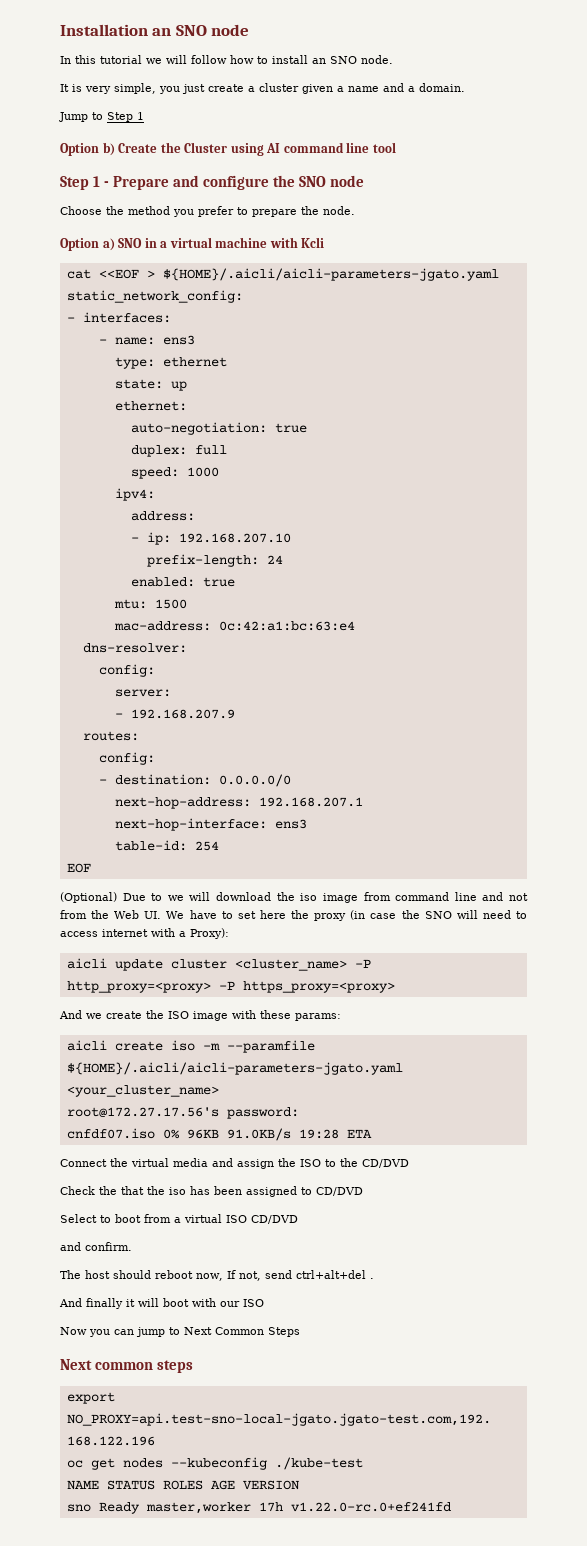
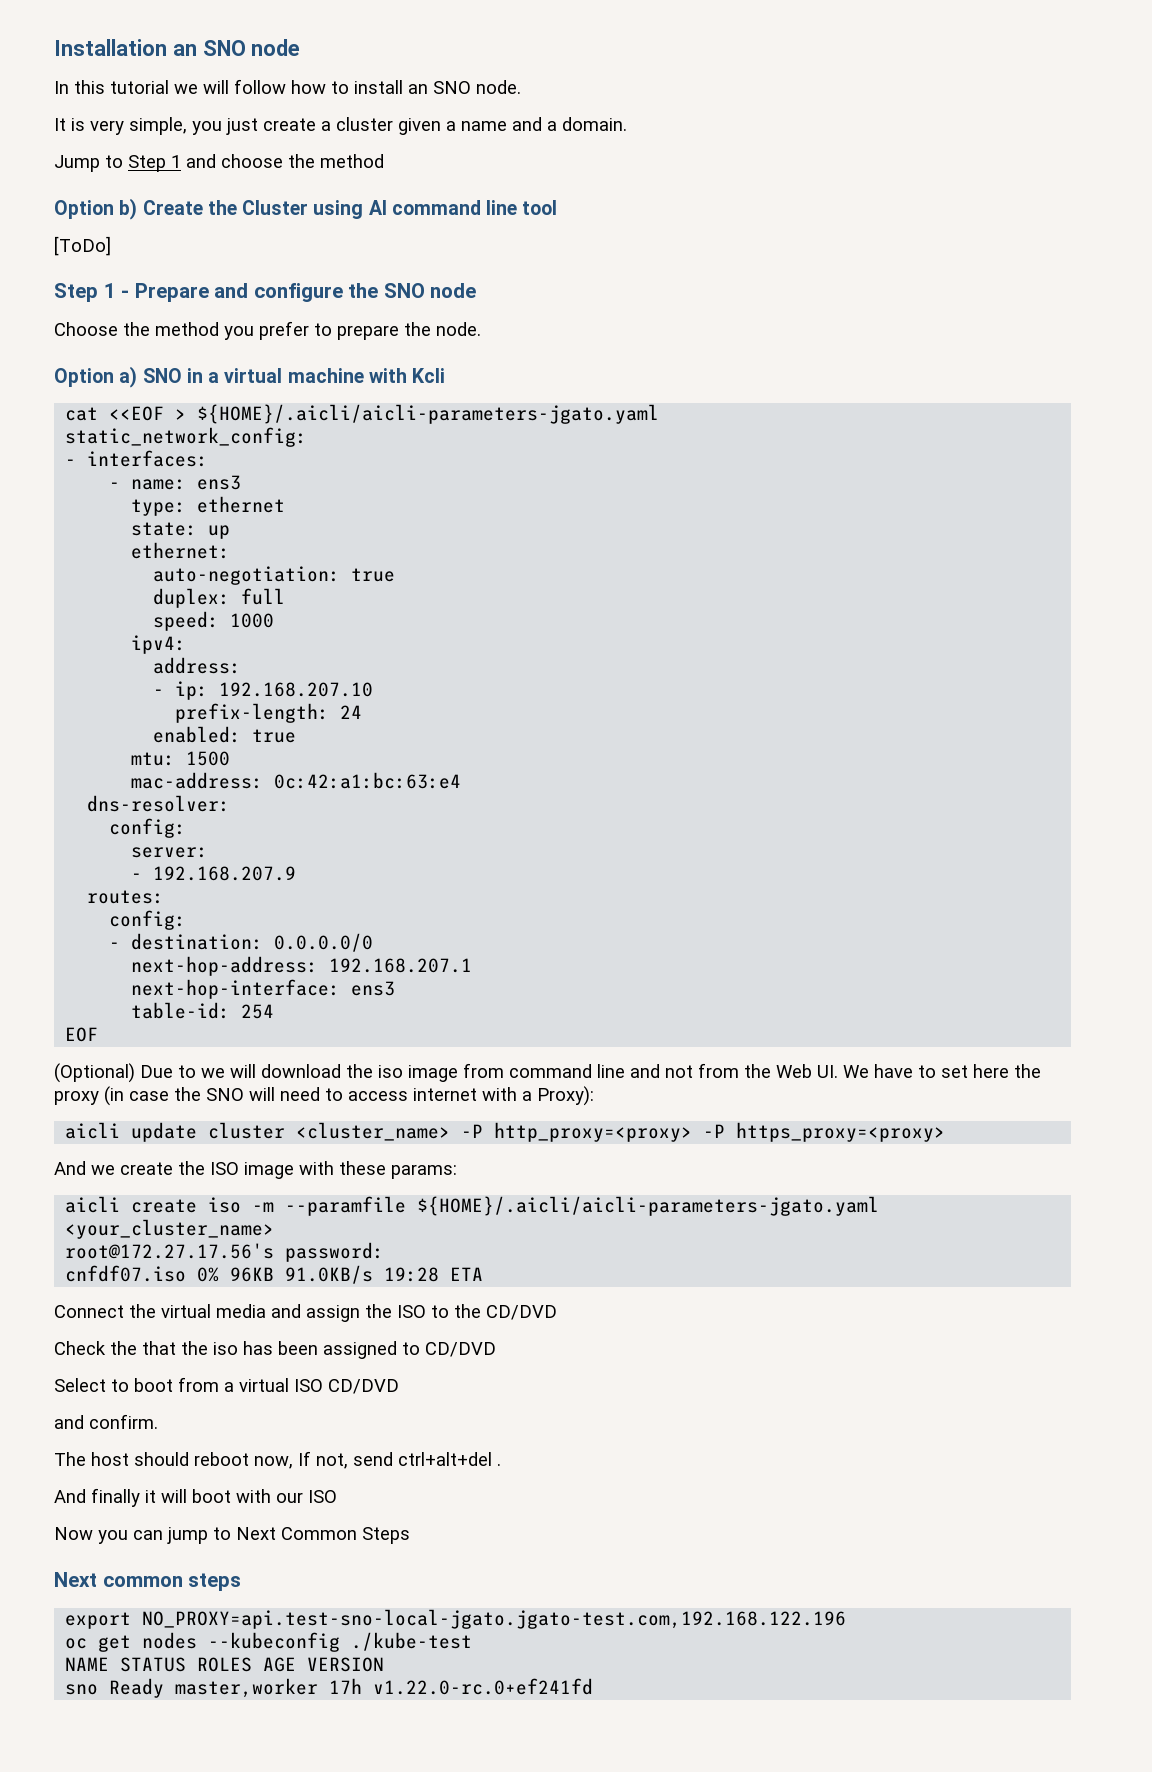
- Jump to Step 1
+ Jump to Step 1 and choose the method
+ [ToDo]

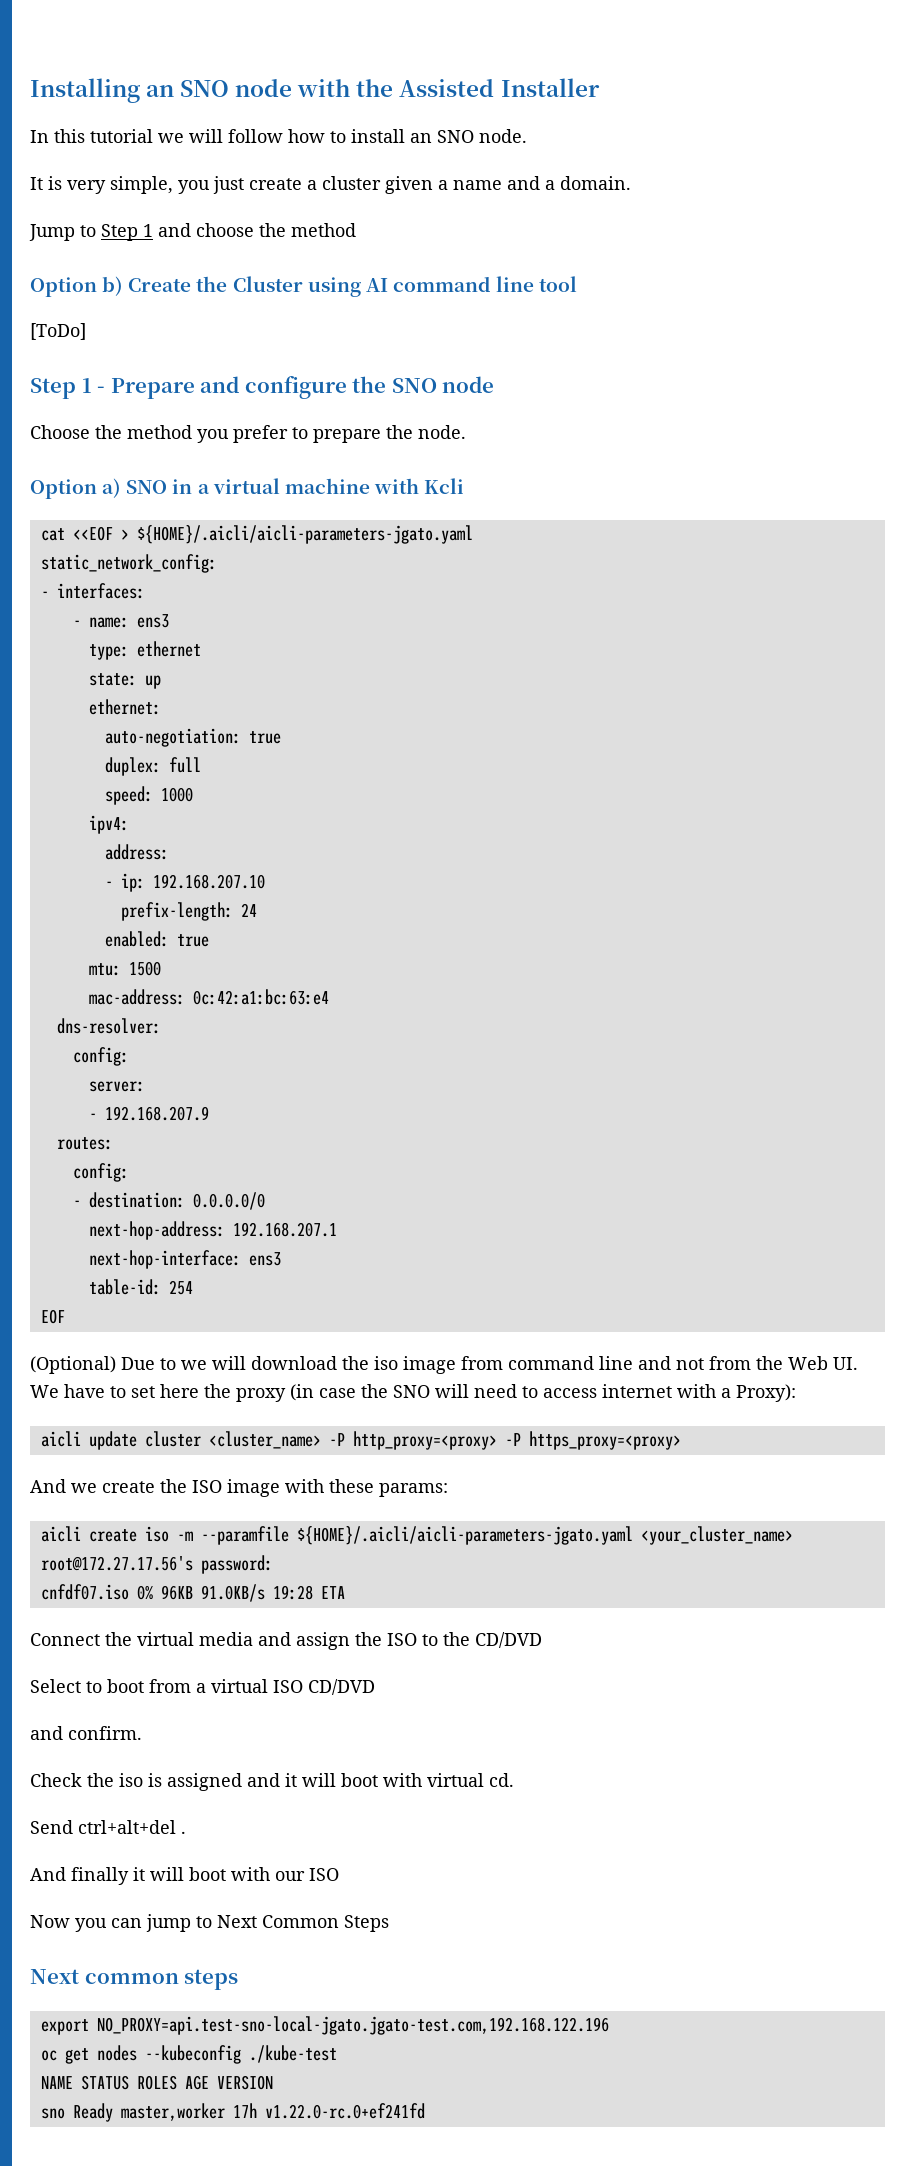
- Installation an SNO node
+ Installing an SNO node with the Assisted Installer
- Check the that the iso has been assigned to CD/DVD
- The host should reboot now, If not, send ctrl+alt+del .
+ Check the iso is assigned and it will boot with virtual cd.
+ Send ctrl+alt+del .

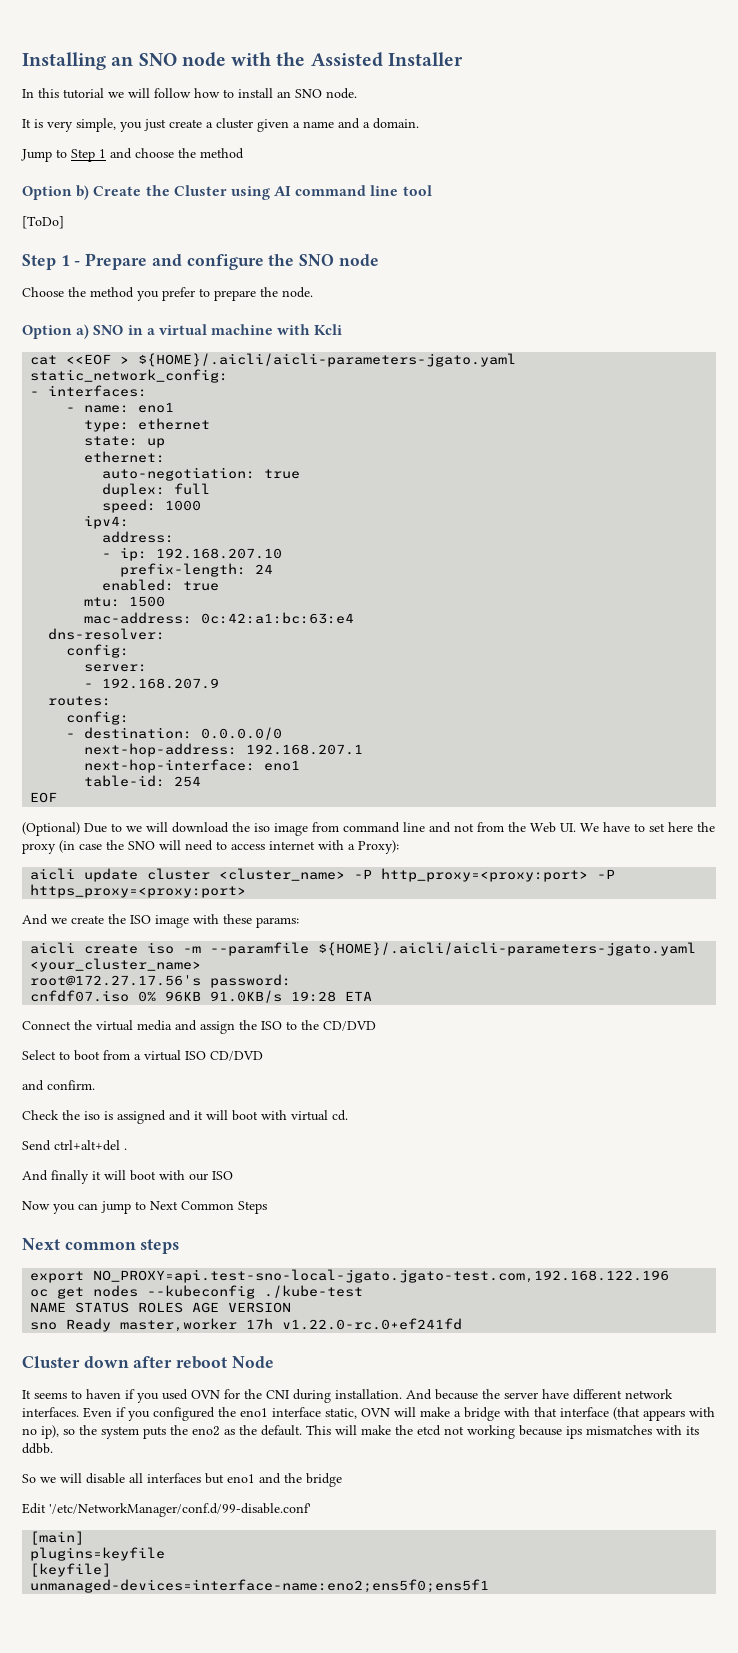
- - name: ens3
+ - name: eno1
- next-hop-interface: ens3
+ next-hop-interface: eno1
- aicli update cluster <cluster_name> -P http_proxy=<proxy> -P https_proxy=<proxy>
+ aicli update cluster <cluster_name> -P http_proxy=<proxy:port> -P https_proxy=<proxy:port>
+ Cluster down after reboot Node
+ It seems to haven if you used OVN for the CNI during installation. And because the server have different network interfaces. Even if you configured the eno1 interface static, OVN will make a bridge with that interface (that appears with no ip), so the system puts the eno2 as the default. This will make the etcd not working because ips mismatches with its ddbb.
+ So we will disable all interfaces but eno1 and the bridge
+ Edit '/etc/NetworkManager/conf.d/99-disable.conf'
+ [main]
+ plugins=keyfile
+ [keyfile]
+ unmanaged-devices=interface-name:eno2;ens5f0;ens5f1

